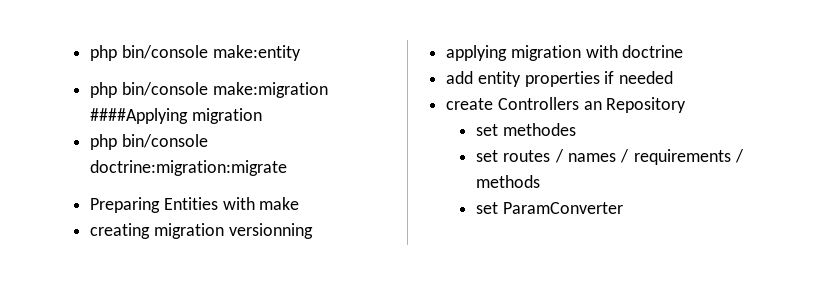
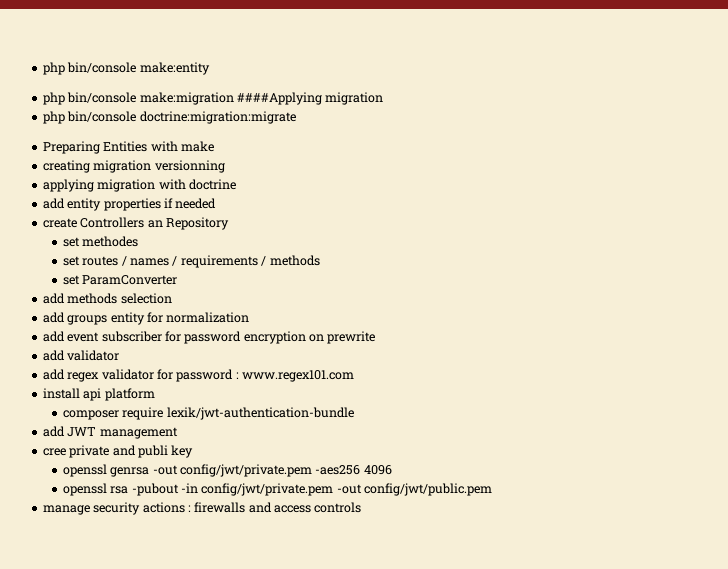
+ add methods selection
+ add groups entity for normalization
+ add event subscriber for password encryption on prewrite
+ add validator
+ add regex validator for password : www.regex101.com
+ install api platform
+ composer require lexik/jwt-authentication-bundle
+ add JWT management
+ cree private and publi key
+ openssl genrsa -out config/jwt/private.pem -aes256 4096
+ openssl rsa -pubout -in config/jwt/private.pem -out config/jwt/public.pem
+ manage security actions : firewalls and access controls

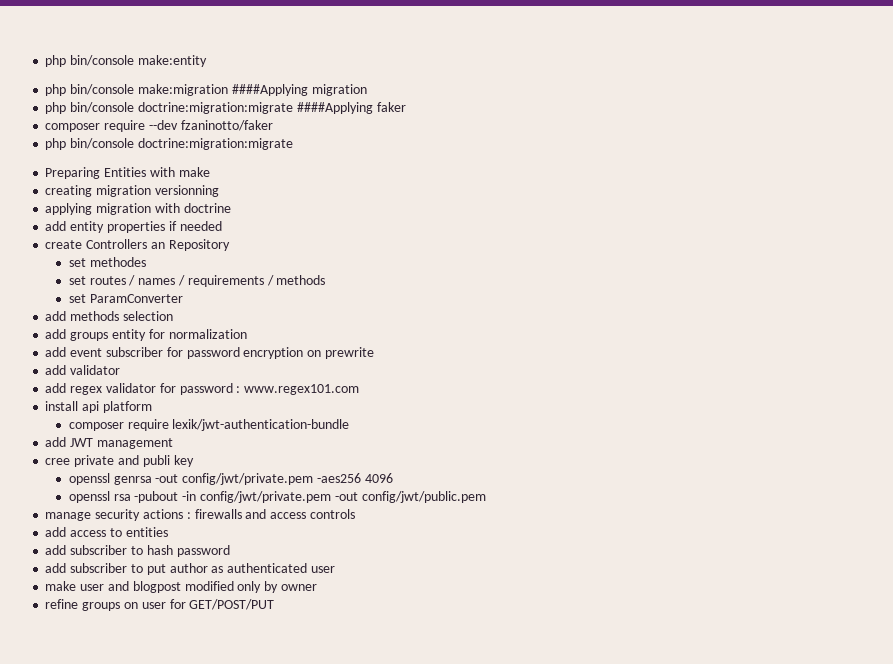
+ php bin/console doctrine:migration:migrate ####Applying faker
+ composer require --dev fzaninotto/faker
+ add access to entities
+ add subscriber to hash password
+ add subscriber to put author as authenticated user
+ make user and blogpost modified only by owner
+ refine groups on user for GET/POST/PUT

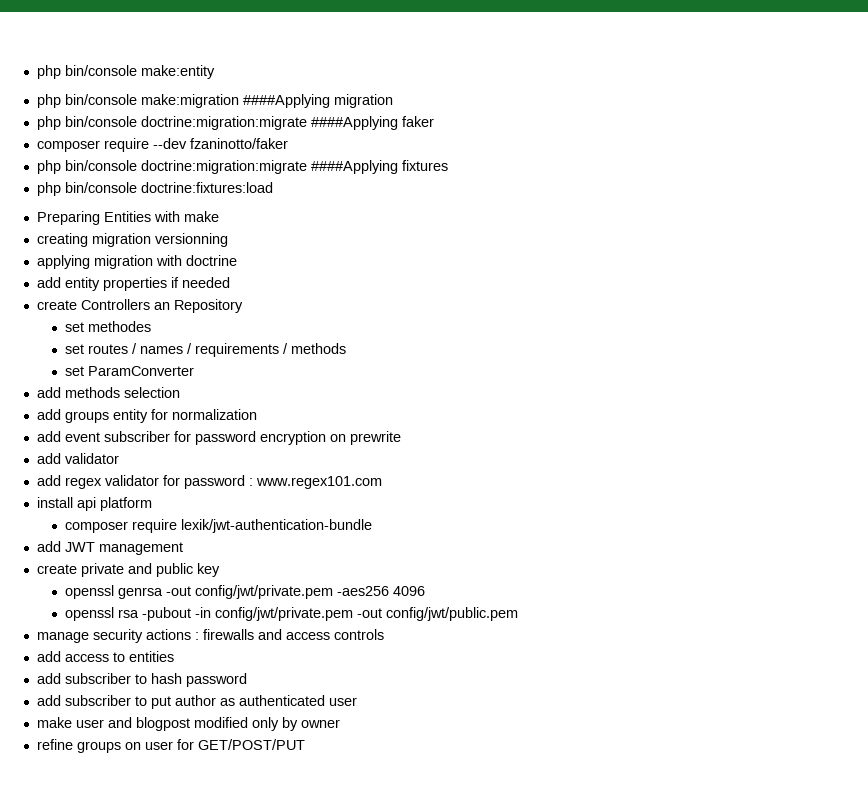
  composer require --dev fzaninotto/faker
- php bin/console doctrine:migration:migrate
+ php bin/console doctrine:migration:migrate ####Applying fixtures
+ php bin/console doctrine:fixtures:load
- cree private and publi key
+ create private and public key

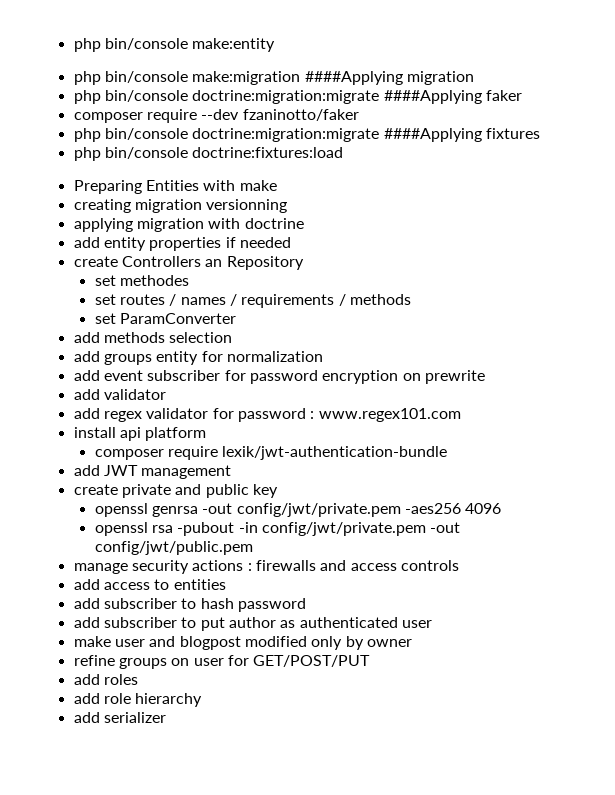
+ add roles
+ add role hierarchy
+ add serializer

